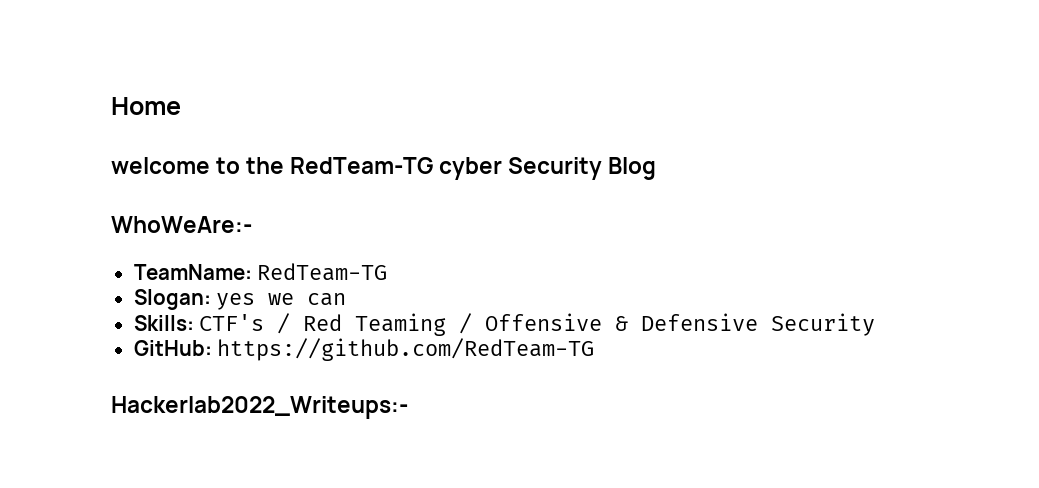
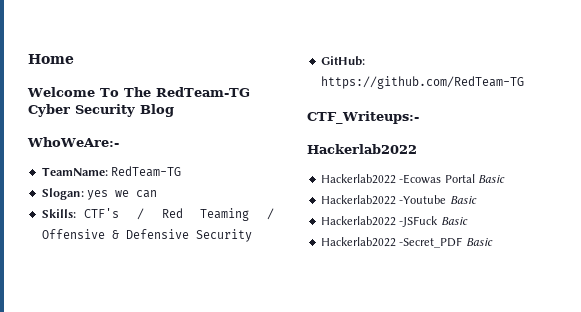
- welcome to the RedTeam-TG cyber Security Blog
+ Welcome To The RedTeam-TG Cyber Security Blog
- Hackerlab2022_Writeups:-
+ CTF_Writeups:-
+ Hackerlab2022
+ Hackerlab2022 -Ecowas Portal Basic
+ Hackerlab2022 -Youtube Basic
+ Hackerlab2022 -JSFuck Basic
+ Hackerlab2022 -Secret_PDF Basic

